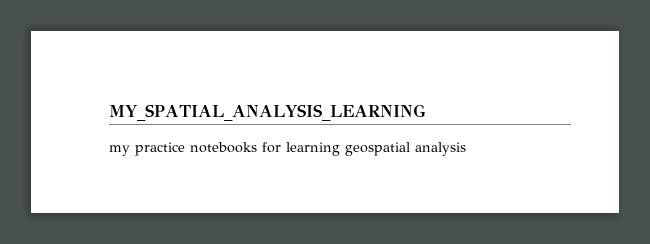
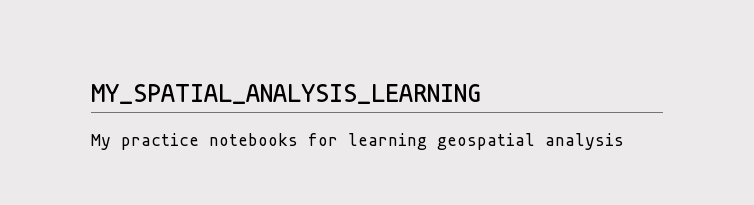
- my practice notebooks for learning geospatial analysis
+ My practice notebooks for learning geospatial analysis

